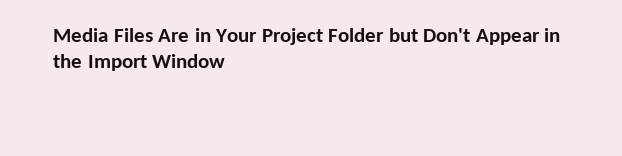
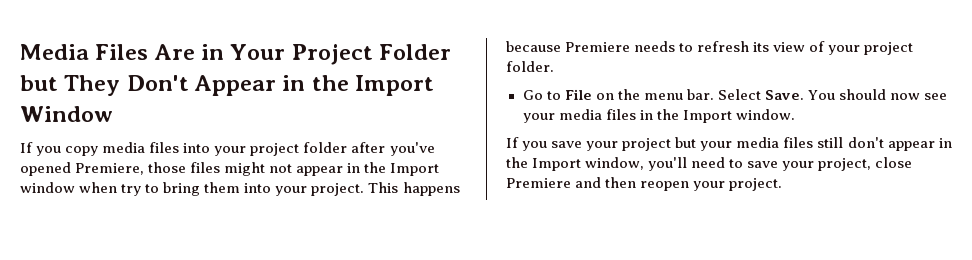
- Media Files Are in Your Project Folder but Don't Appear in the Import Window
+ Media Files Are in Your Project Folder but They Don't Appear in the Import Window
+ If you copy media files into your project folder after you've opened Premiere, those files might not appear in the Import window when try to bring them into your project. This happens because Premiere needs to refresh its view of your project folder.
+ Go to File on the menu bar. Select Save. You should now see your media files in the Import window.
+ If you save your project but your media files still don't appear in the Import window, you'll need to save your project, close Premiere and then reopen your project.

